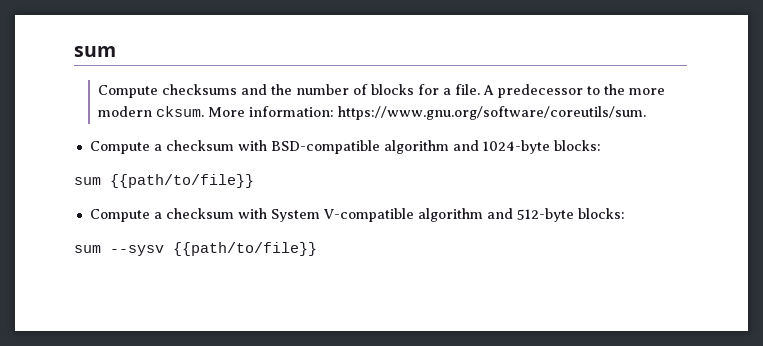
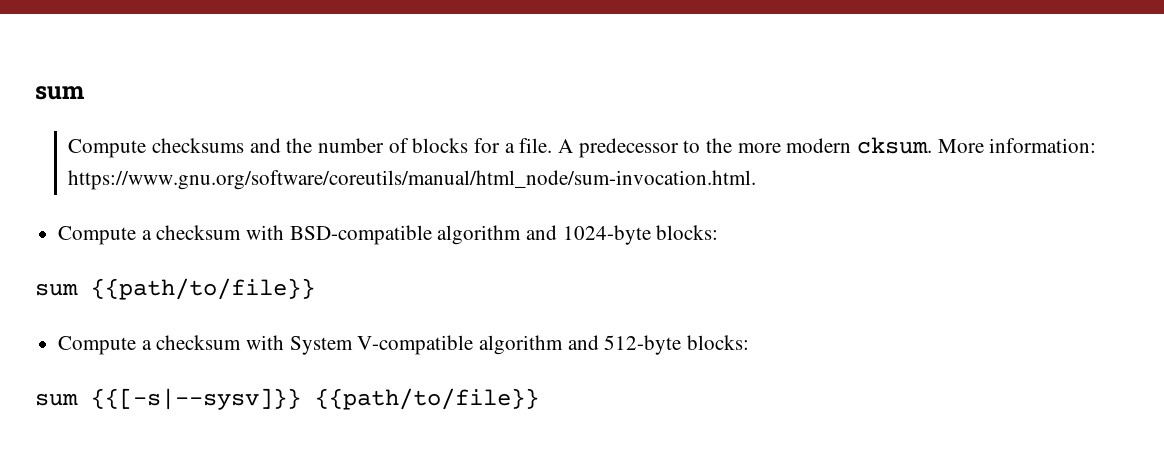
- More information: https://www.gnu.org/software/coreutils/sum.
+ More information: https://www.gnu.org/software/coreutils/manual/html_node/sum-invocation.html.
- sum --sysv {{path/to/file}}
+ sum {{[-s|--sysv]}} {{path/to/file}}

